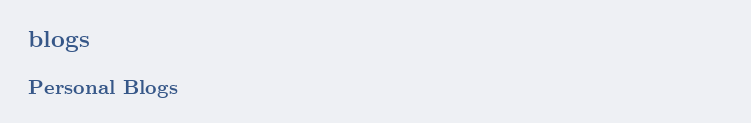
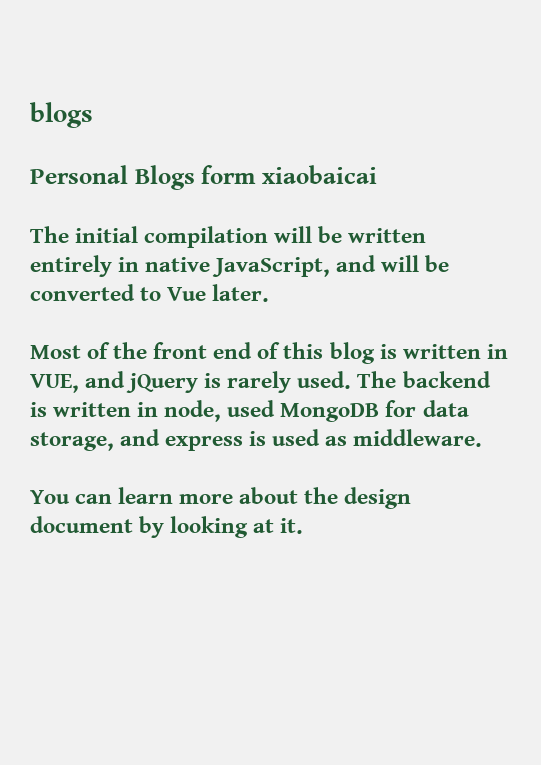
- Personal Blogs
+ Personal Blogs form xiaobaicai
+ The initial compilation will be written entirely in native JavaScript, and will be converted to Vue later.
+ Most of the front end of this blog is written in VUE, and jQuery is rarely used. The backend is written in node, used MongoDB for data storage, and express is used as middleware.
+ You can learn more about the design document by looking at it.

